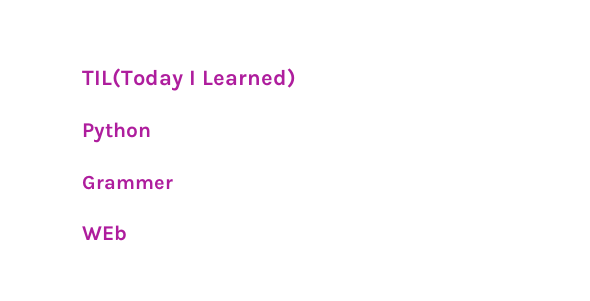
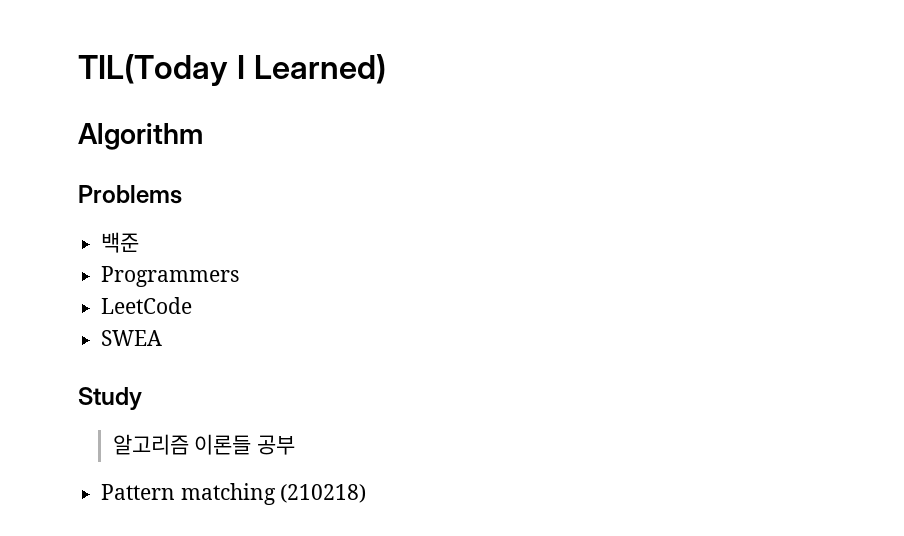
- Python
- Grammer
- WEb
+ Algorithm
+ Problems
+ 백준
+ Programmers
+ LeetCode
+ SWEA
+ Study
+ 알고리즘 이론들 공부
+ Pattern matching (210218)

